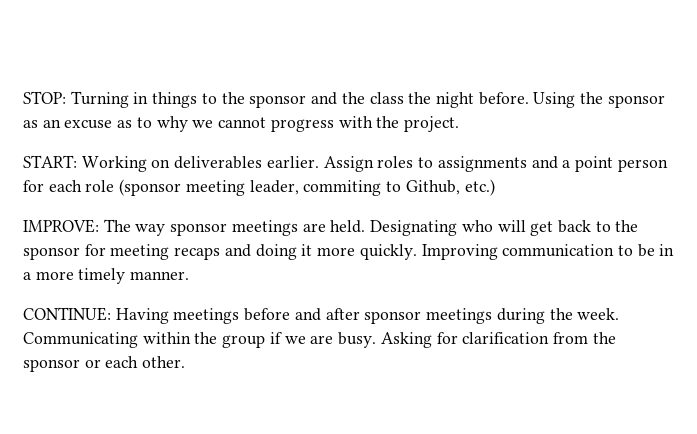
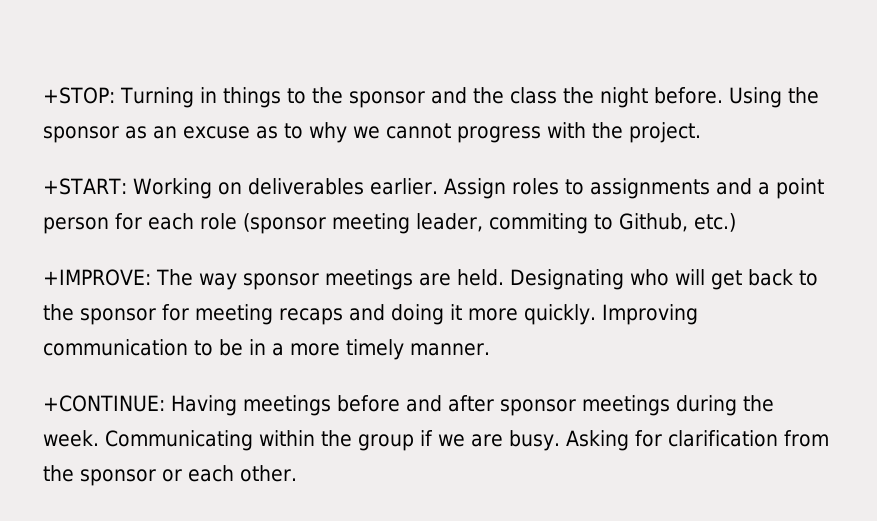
- STOP: Turning in things to the sponsor and the class the night before.
+ +STOP: Turning in things to the sponsor and the class the night before.
- START: Working on deliverables earlier.
+ +START: Working on deliverables earlier.
- IMPROVE: The way sponsor meetings are held.
+ +IMPROVE: The way sponsor meetings are held.
- CONTINUE: Having meetings before and after sponsor meetings during the week.
+ +CONTINUE: Having meetings before and after sponsor meetings during the week.

